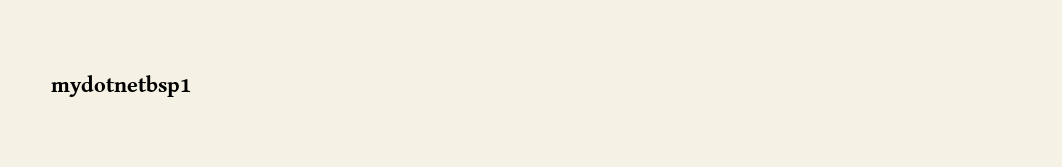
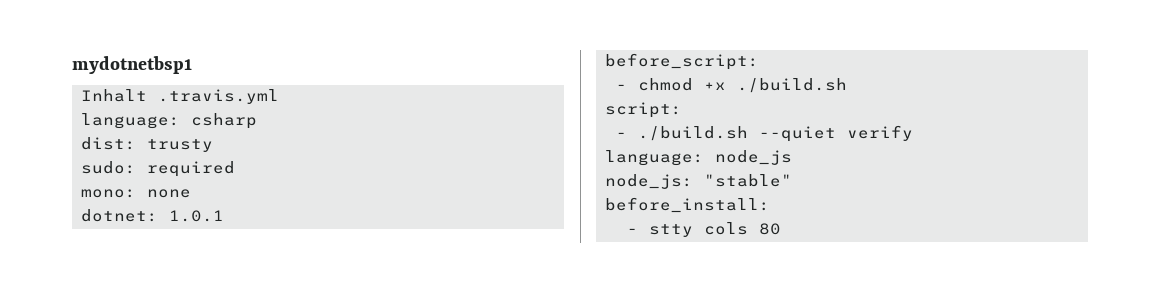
+ Inhalt .travis.yml
+ language: csharp
+ dist: trusty
+ sudo: required
+ mono: none
+ dotnet: 1.0.1
+ before_script:
+ - chmod +x ./build.sh
+ script:
+ - ./build.sh --quiet verify
+ language: node_js
+ node_js: "stable"
+ before_install:
+ - stty cols 80

